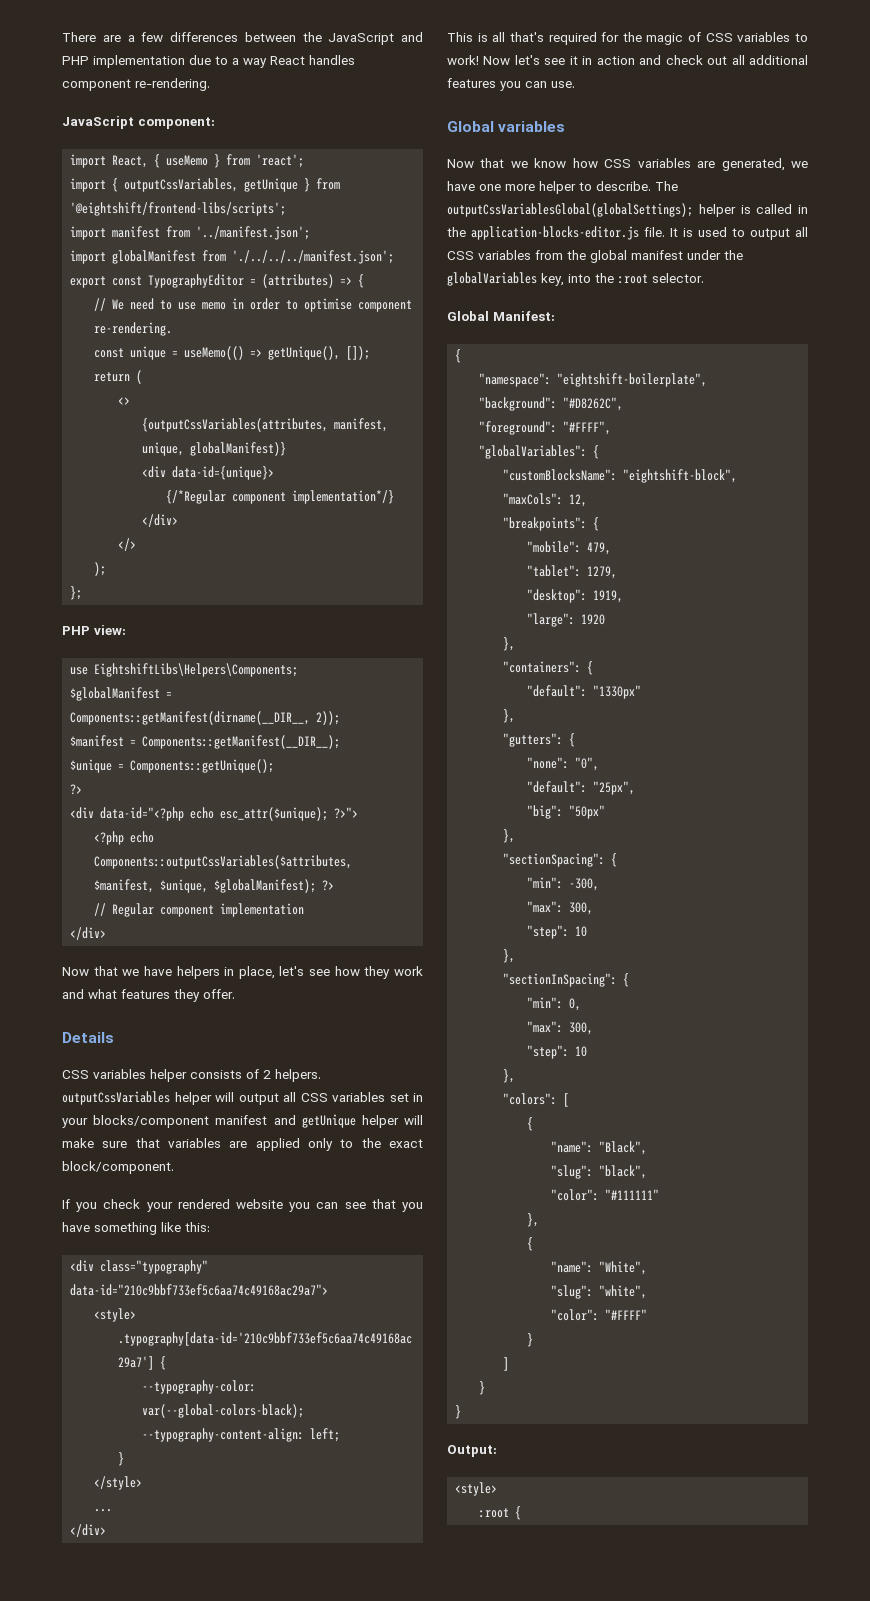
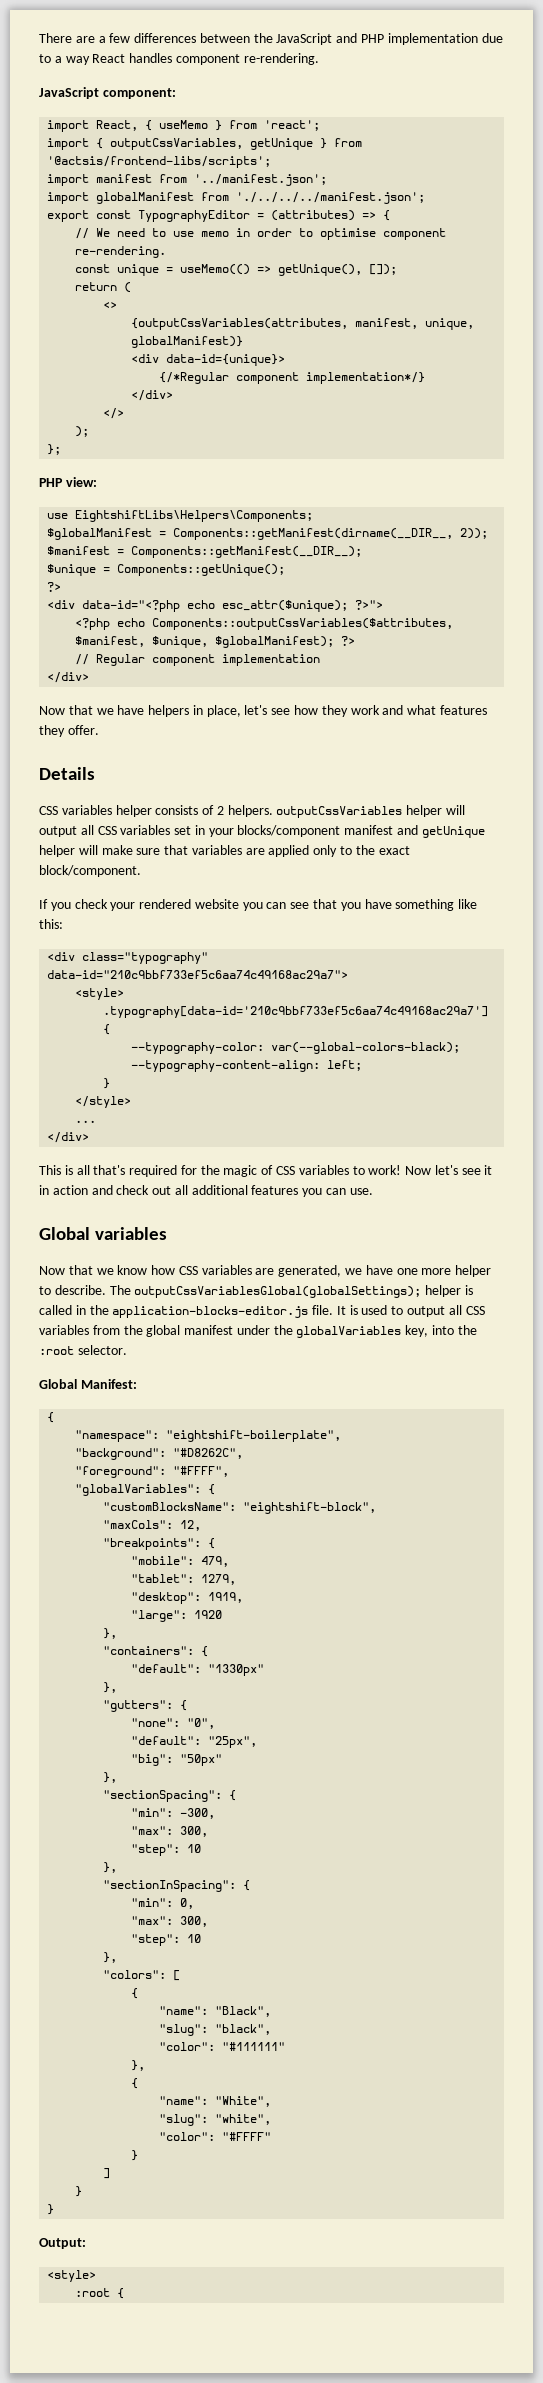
- import { outputCssVariables, getUnique } from '@eightshift/frontend-libs/scripts';
+ import { outputCssVariables, getUnique } from '@actsis/frontend-libs/scripts';

